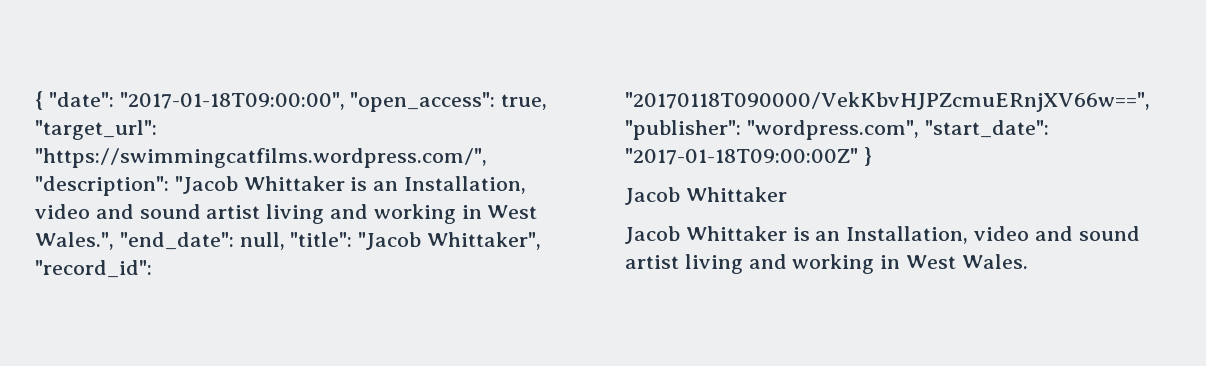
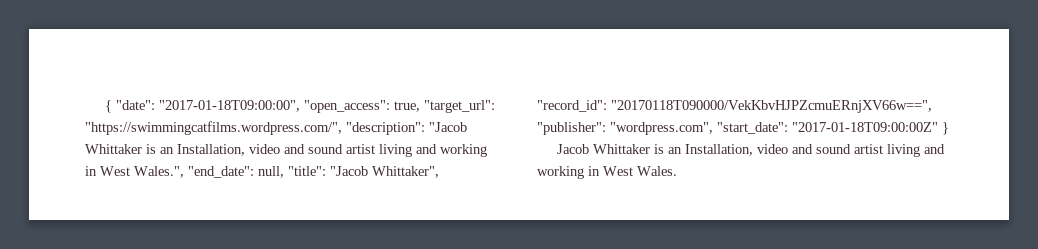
  { "date": "2017-01-18T09:00:00", "open_access": true, "target_url": "https://swimmingcatfilms.wordpress.com/", "description": "Jacob Whittaker is an Installation, video and sound artist living and working in West Wales.", "end_date": null, "title": "Jacob Whittaker", "record_id": "20170118T090000/VekKbvHJPZcmuERnjXV66w==", "publisher": "wordpress.com", "start_date": "2017-01-18T09:00:00Z" }
- Jacob Whittaker

